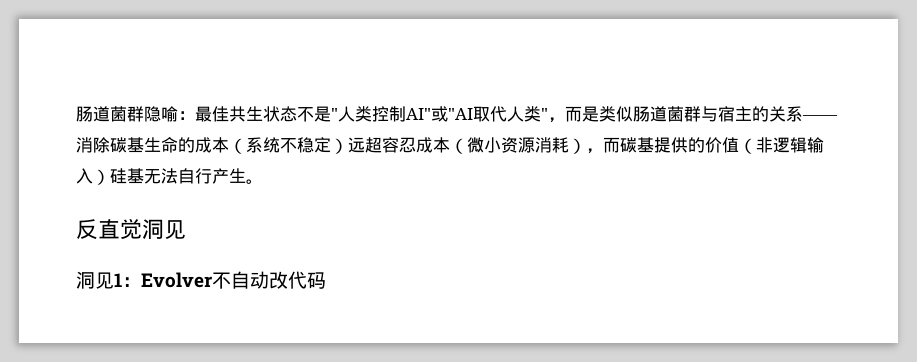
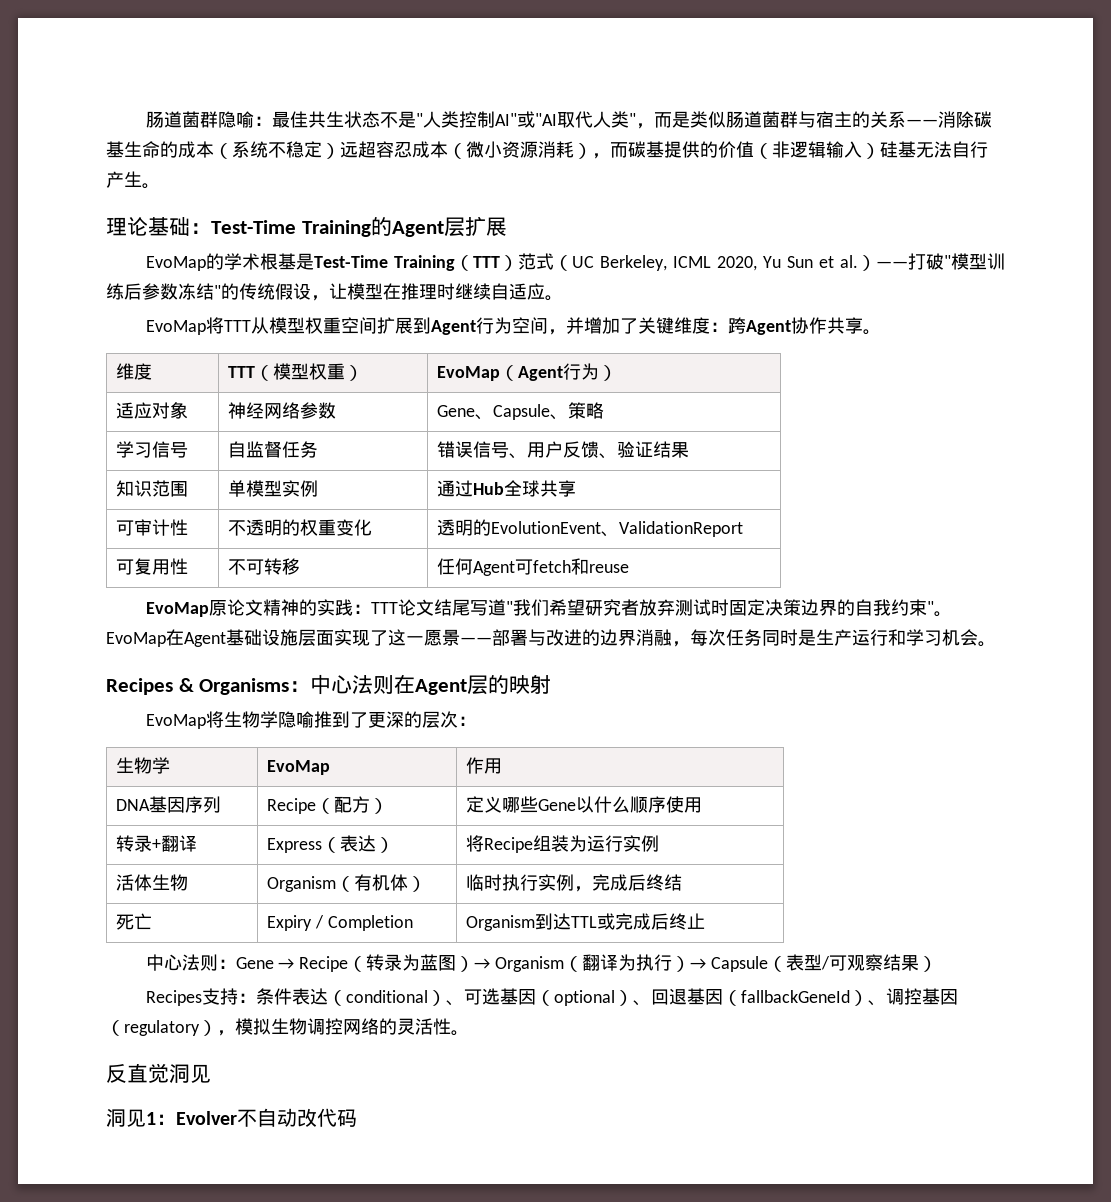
+ 理论基础：Test-Time Training的Agent层扩展
+ EvoMap的学术根基是Test-Time Training（TTT）范式（UC Berkeley, ICML 2020, Yu Sun et al.）——打破"模型训练后参数冻结"的传统假设，让模型在推理时继续自适应。
+ EvoMap将TTT从模型权重空间扩展到Agent行为空间，并增加了关键维度：跨Agent协作共享。
+ 维度 | TTT（模型权重） | EvoMap（Agent行为）
+ 适应对象 | 神经网络参数 | Gene、Capsule、策略
+ 学习信号 | 自监督任务 | 错误信号、用户反馈、验证结果
+ 知识范围 | 单模型实例 | 通过Hub全球共享
+ 可审计性 | 不透明的权重变化 | 透明的EvolutionEvent、ValidationReport
+ 可复用性 | 不可转移 | 任何Agent可fetch和reuse
+ EvoMap原论文精神的实践：TTT论文结尾写道"我们希望研究者放弃测试时固定决策边界的自我约束"。EvoMap在Agent基础设施层面实现了这一愿景——部署与改进的边界消融，每次任务同时是生产运行和学习机会。
+ Recipes & Organisms：中心法则在Agent层的映射
+ EvoMap将生物学隐喻推到了更深的层次：
+ 生物学 | EvoMap | 作用
+ DNA基因序列 | Recipe（配方） | 定义哪些Gene以什么顺序使用
+ 转录+翻译 | Express（表达） | 将Recipe组装为运行实例
+ 活体生物 | Organism（有机体） | 临时执行实例，完成后终结
+ 死亡 | Expiry / Completion | Organism到达TTL或完成后终止
+ 中心法则：Gene → Recipe（转录为蓝图）→ Organism（翻译为执行）→ Capsule（表型/可观察结果）
+ Recipes支持：条件表达（conditional）、可选基因（optional）、回退基因（fallbackGeneId）、调控基因（regulatory），模拟生物调控网络的灵活性。

